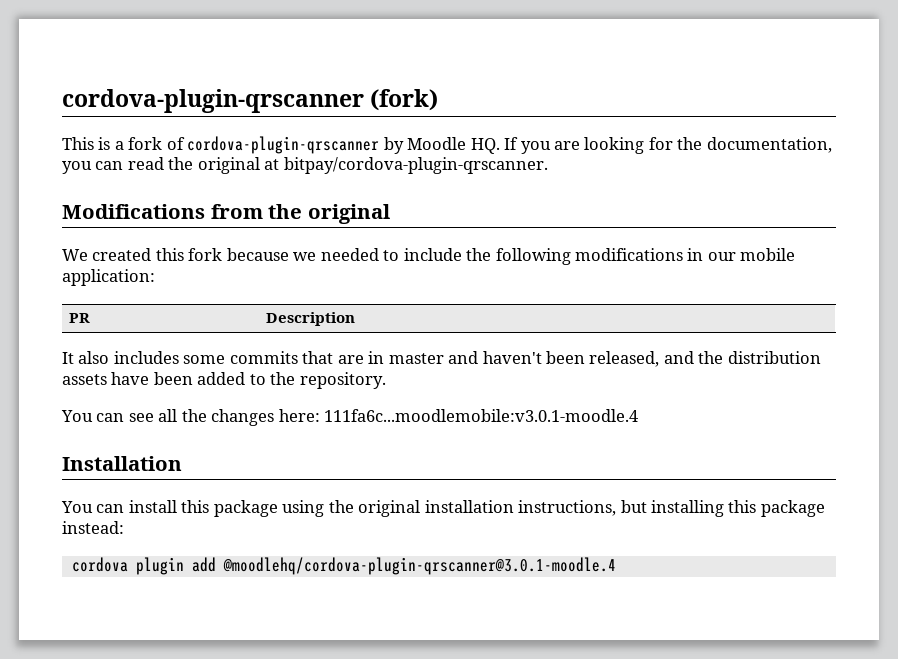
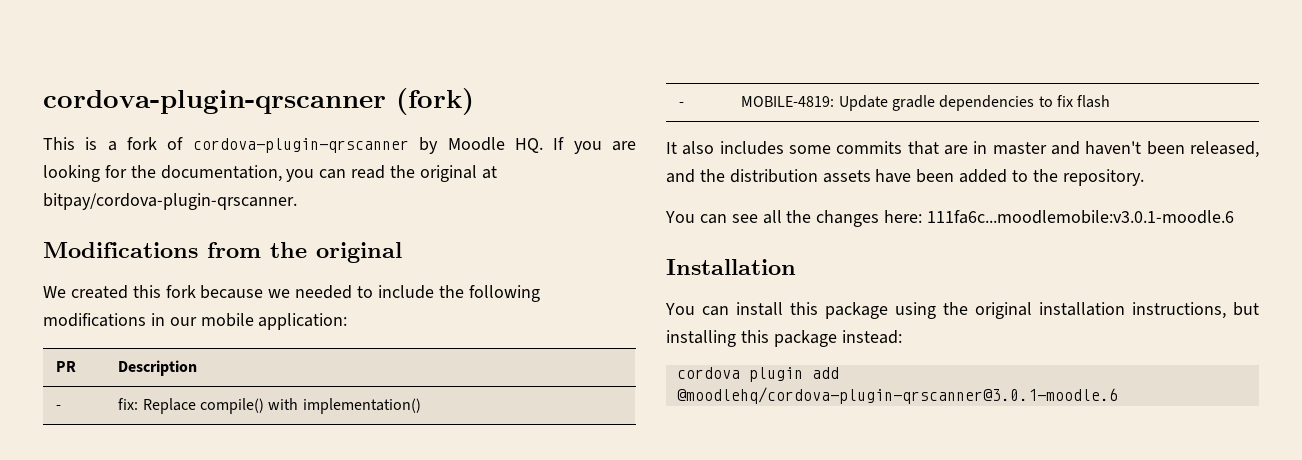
+ - | fix: Replace compile() with implementation()
+ - | MOBILE-4819: Update gradle dependencies to fix flash
- You can see all the changes here: 111fa6c...moodlemobile:v3.0.1-moodle.4
+ You can see all the changes here: 111fa6c...moodlemobile:v3.0.1-moodle.6
- cordova plugin add @moodlehq/cordova-plugin-qrscanner@3.0.1-moodle.4
+ cordova plugin add @moodlehq/cordova-plugin-qrscanner@3.0.1-moodle.6

